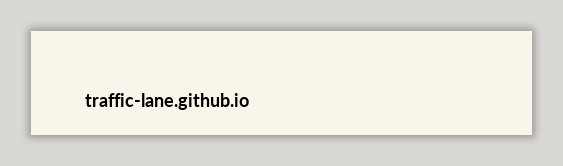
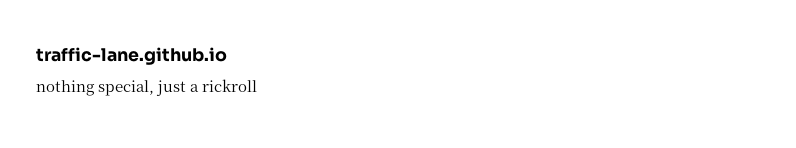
+ nothing special, just a rickroll

